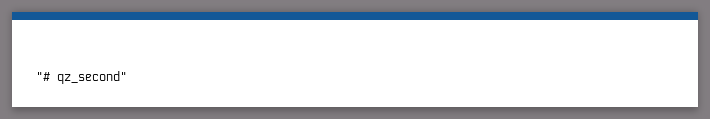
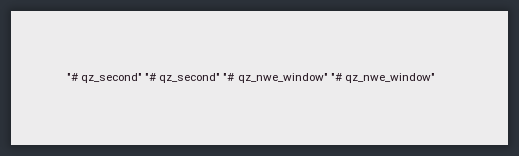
- "# qz_second"
+ "# qz_second" "# qz_second" "# qz_nwe_window" "# qz_nwe_window"

